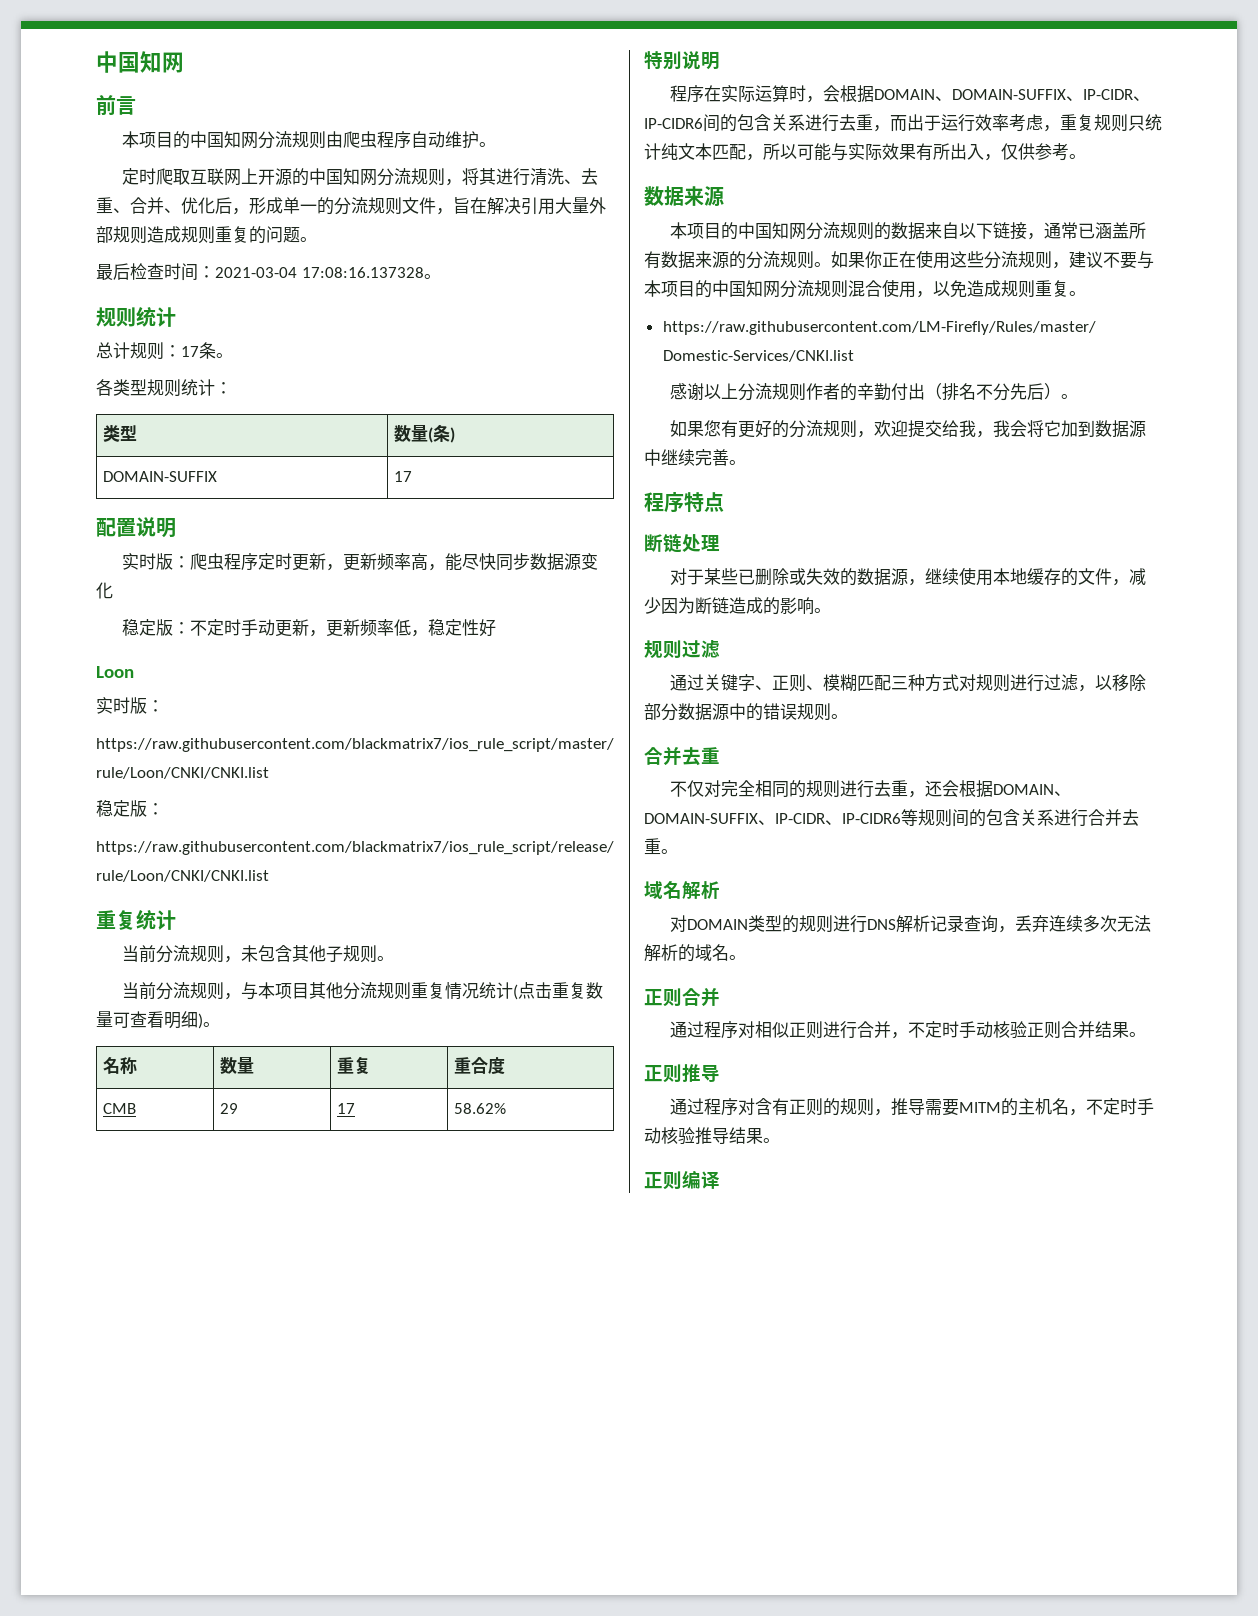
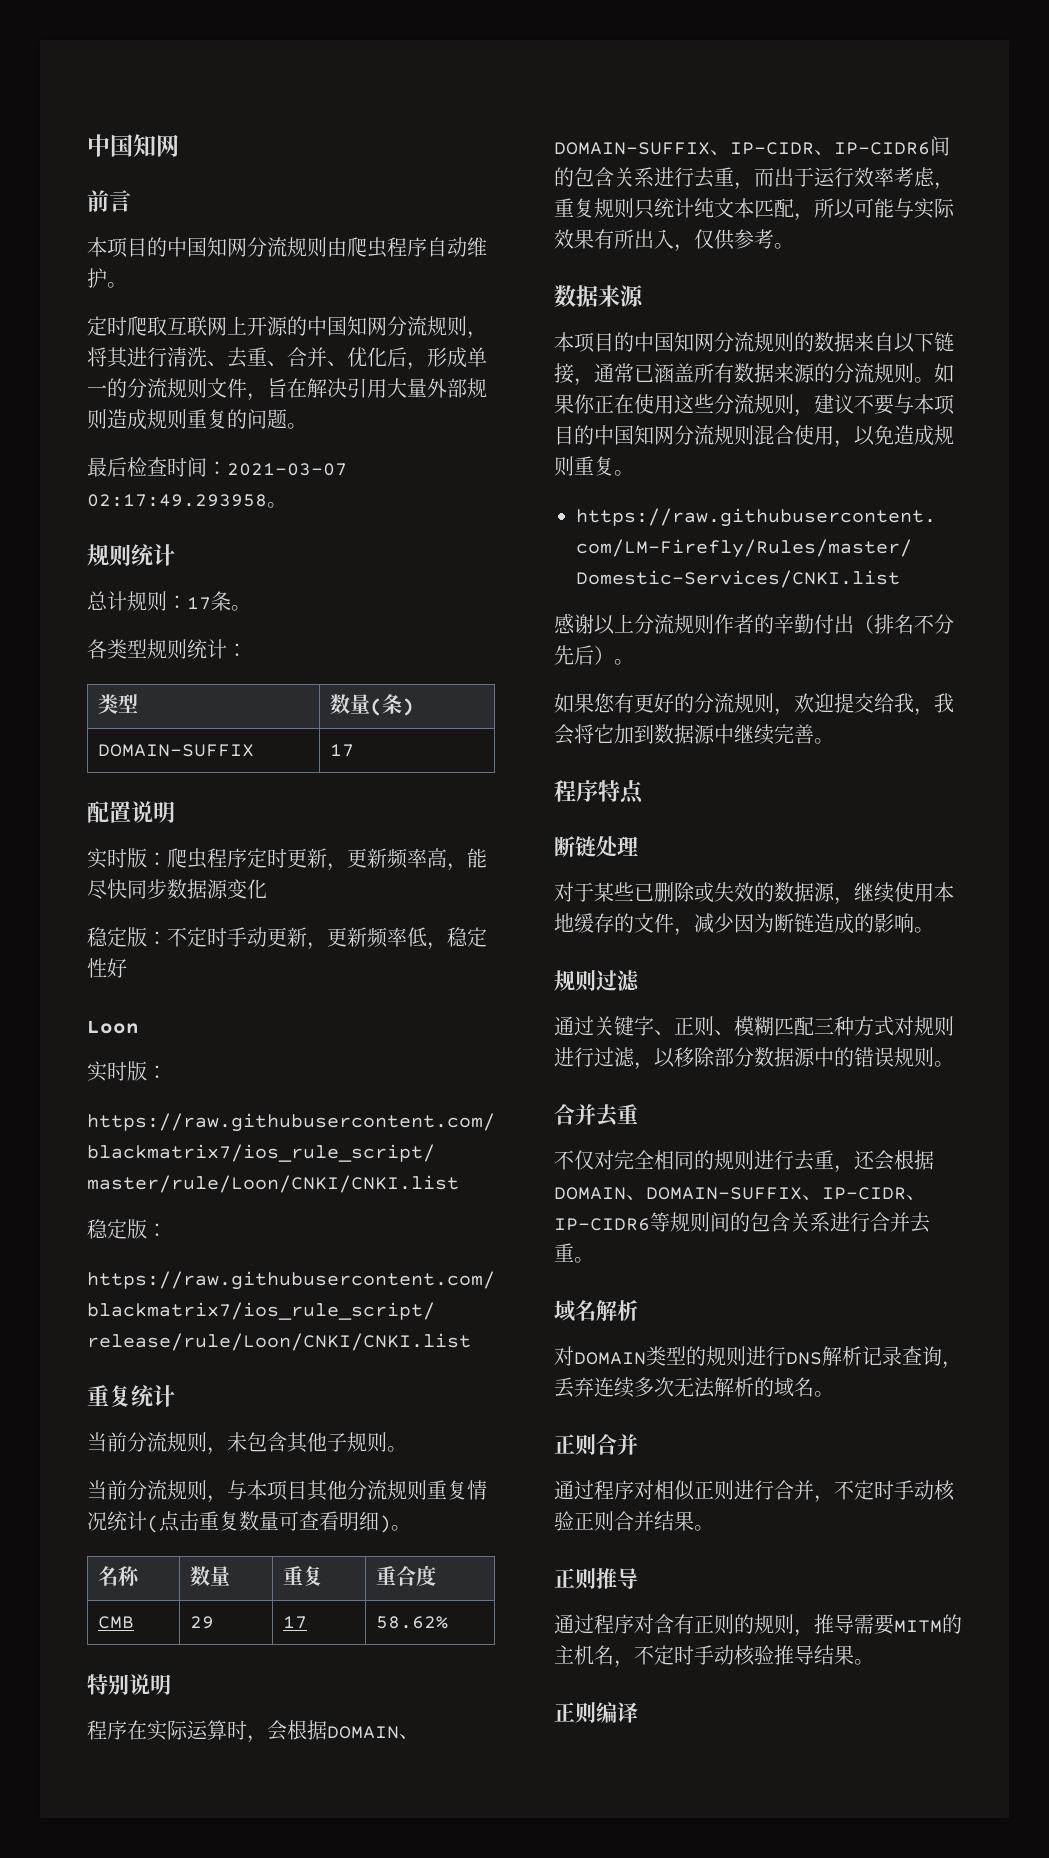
- 最后检查时间：2021-03-04 17:08:16.137328。
+ 最后检查时间：2021-03-07 02:17:49.293958。

